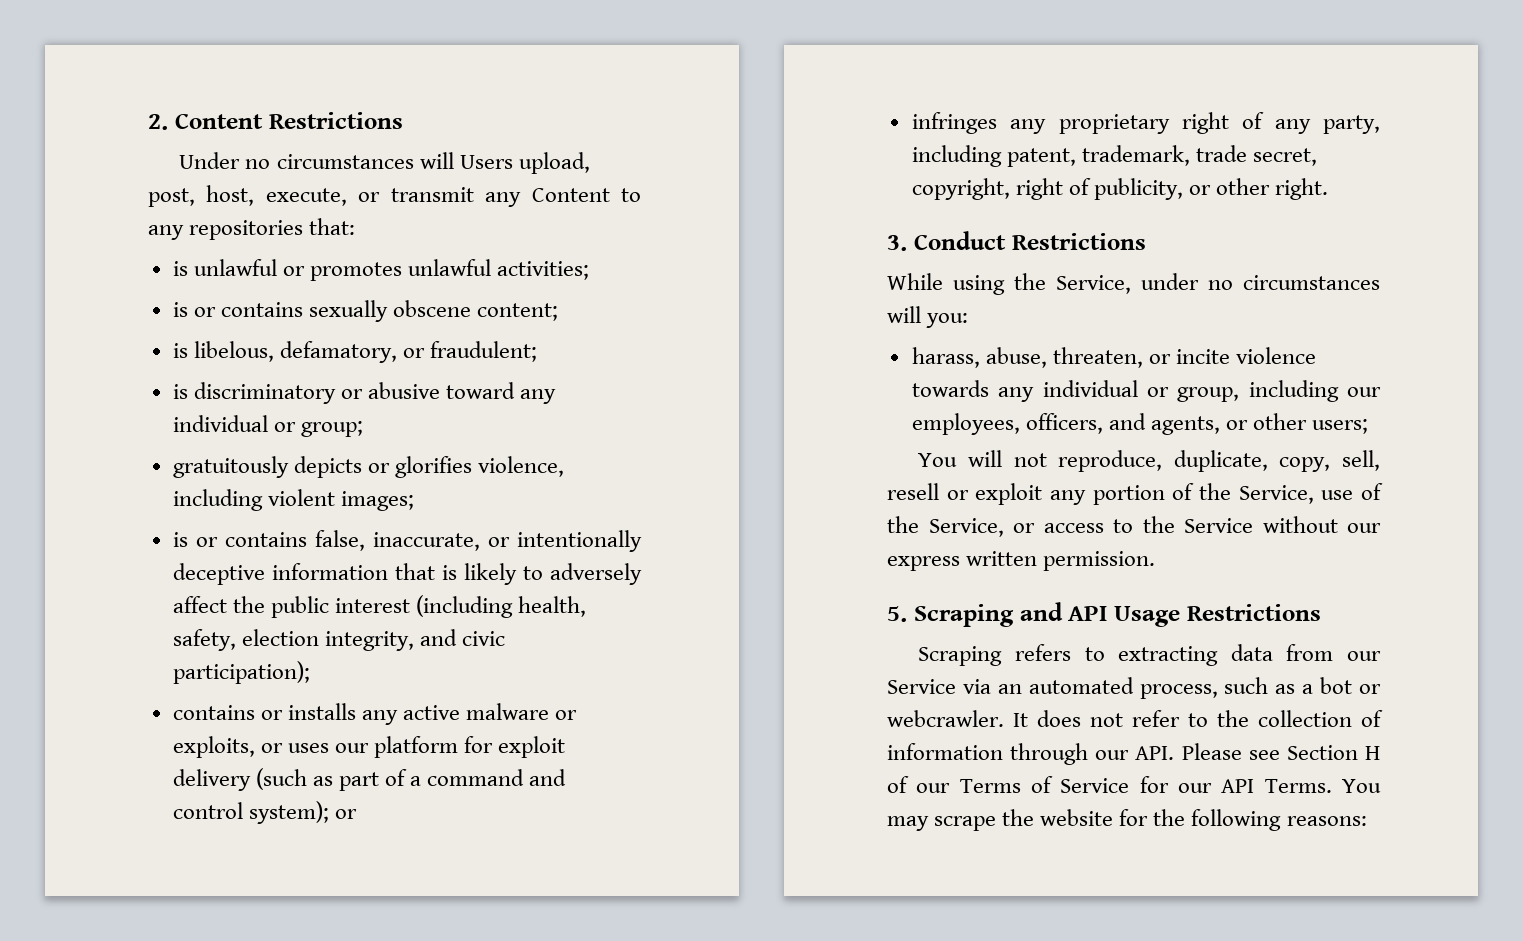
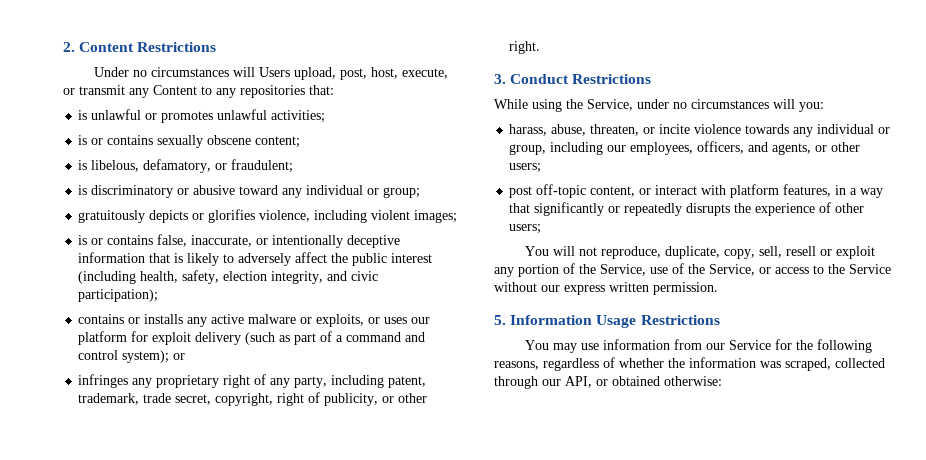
+ post off-topic content, or interact with platform features, in a way that significantly or repeatedly disrupts the experience of other users;
- 5. Scraping and API Usage Restrictions
+ 5. Information Usage Restrictions
- Scraping refers to extracting data from our Service via an automated process, such as a bot or webcrawler. It does not refer to the collection of information through our API. Please see Section H of our Terms of Service for our API Terms. You may scrape the website for the following reasons:
+ You may use information from our Service for the following reasons, regardless of whether the information was scraped, collected through our API, or obtained otherwise:

